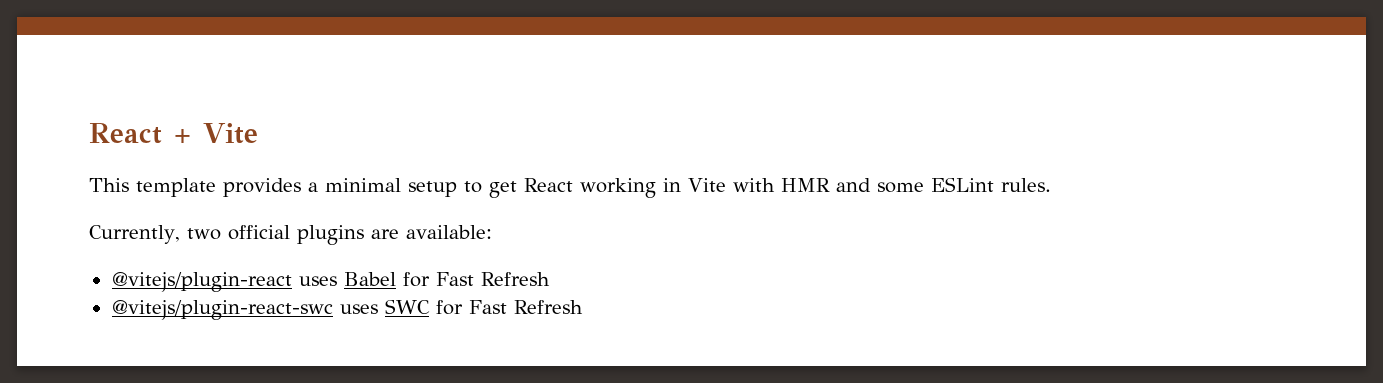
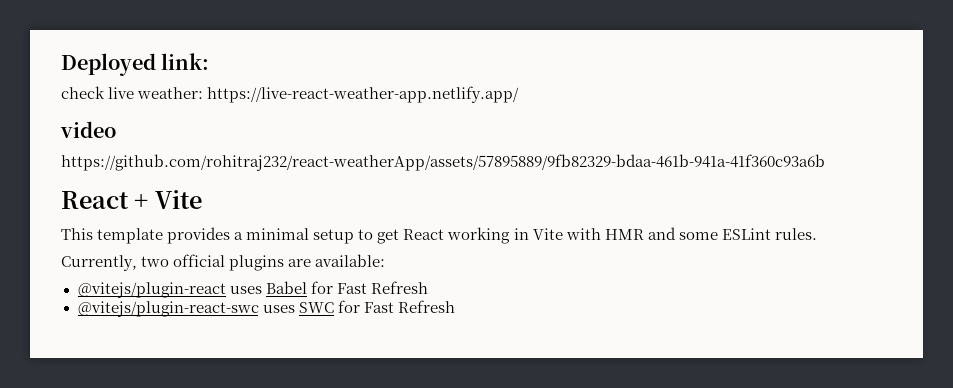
+ Deployed link:
+ check live weather: https://live-react-weather-app.netlify.app/
+ video
+ https://github.com/rohitraj232/react-weatherApp/assets/57895889/9fb82329-bdaa-461b-941a-41f360c93a6b

